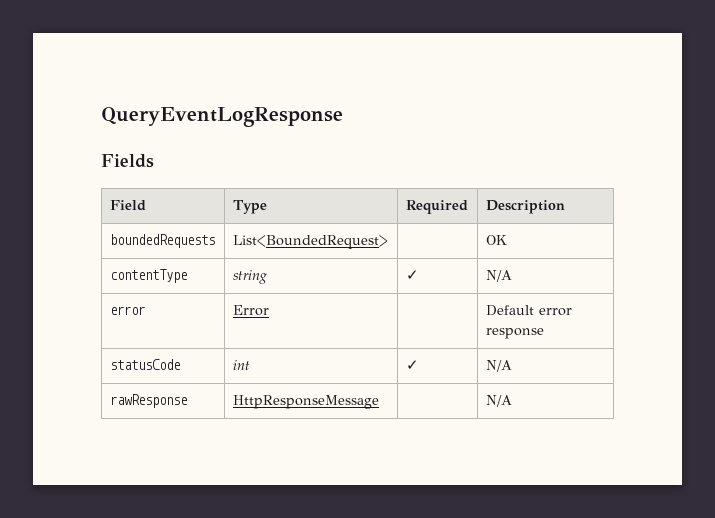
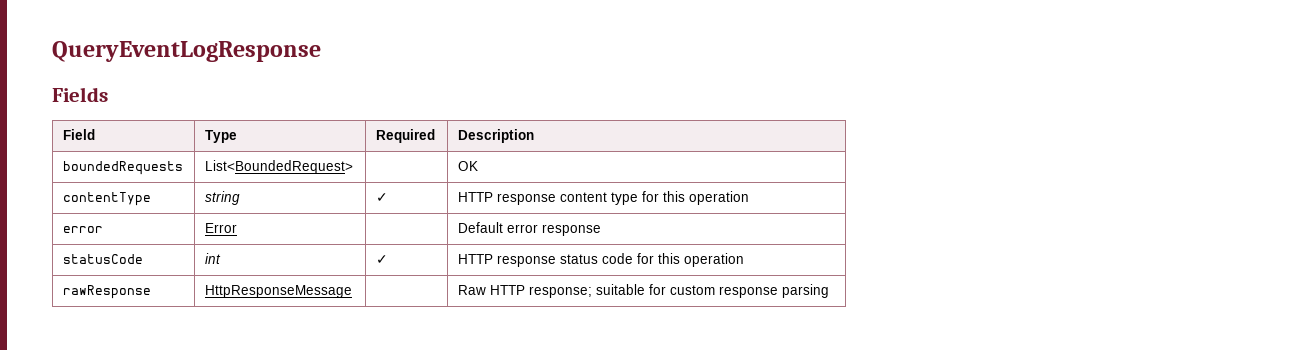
- contentType | string | ✓ | N/A
+ contentType | string | ✓ | HTTP response content type for this operation
- statusCode | int | ✓ | N/A
- rawResponse | HttpResponseMessage | | N/A
+ statusCode | int | ✓ | HTTP response status code for this operation
+ rawResponse | HttpResponseMessage | | Raw HTTP response; suitable for custom response parsing

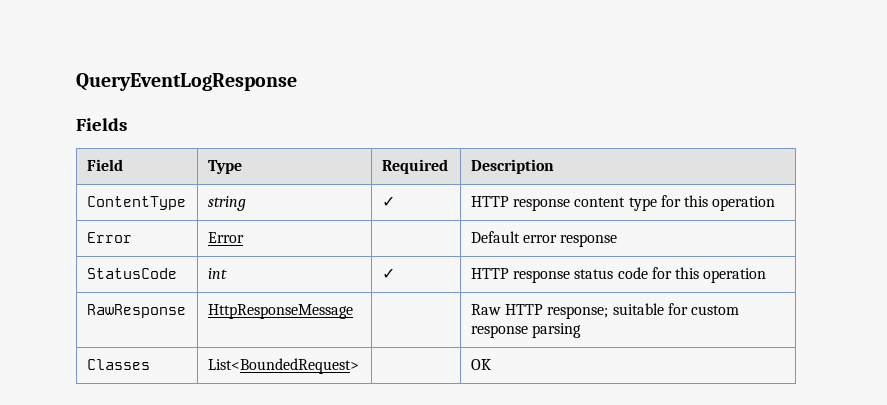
- boundedRequests | List<BoundedRequest> | | OK
- contentType | string | ✓ | HTTP response content type for this operation
+ ContentType | string | ✓ | HTTP response content type for this operation
- error | Error | | Default error response
+ Error | Error | | Default error response
- statusCode | int | ✓ | HTTP response status code for this operation
+ StatusCode | int | ✓ | HTTP response status code for this operation
- rawResponse | HttpResponseMessage | | Raw HTTP response; suitable for custom response parsing
+ RawResponse | HttpResponseMessage | | Raw HTTP response; suitable for custom response parsing
+ Classes | List<BoundedRequest> | | OK

